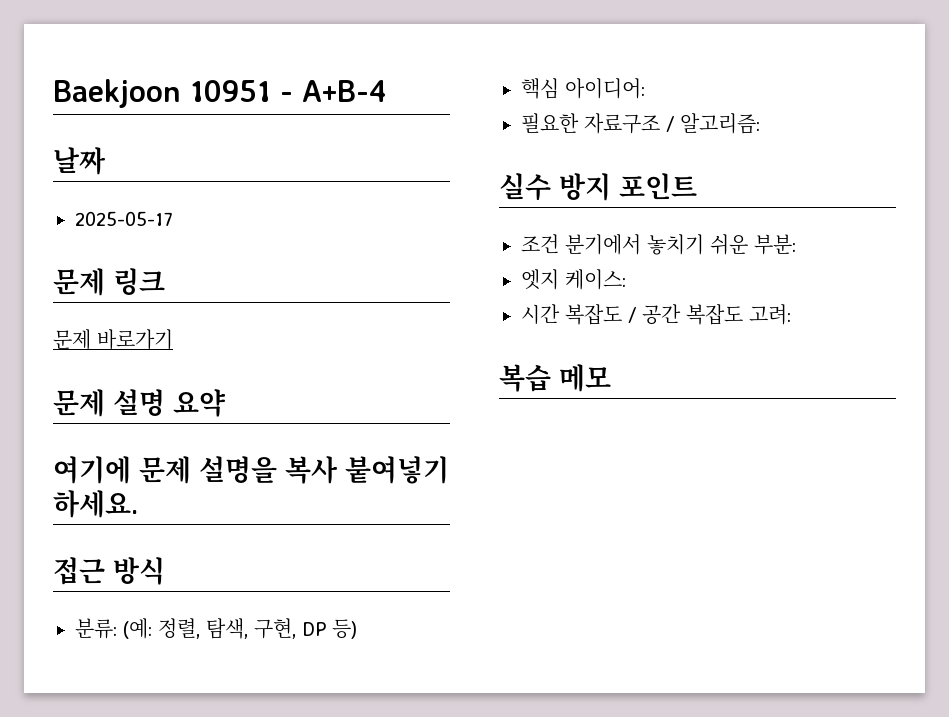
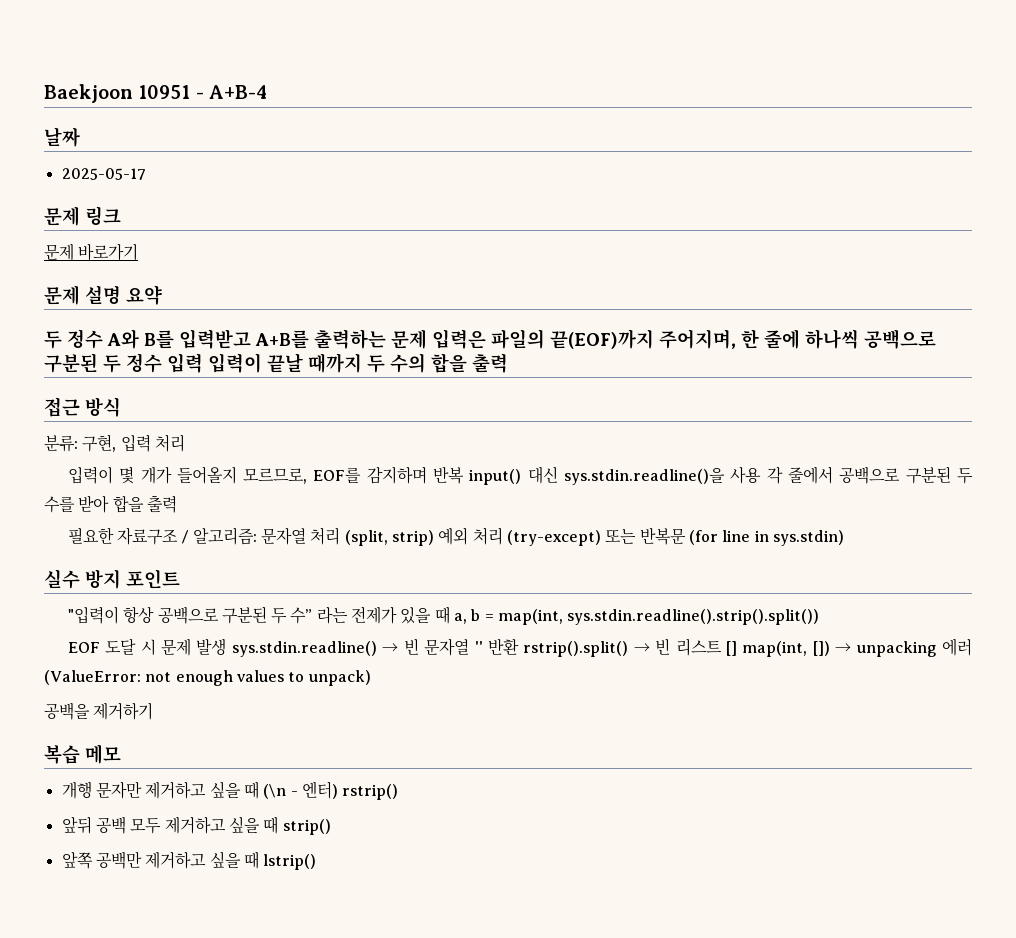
- 여기에 문제 설명을 복사 붙여넣기 하세요.
+ 두 정수 A와 B를 입력받고 A+B를 출력하는 문제 입력은 파일의 끝(EOF)까지 주어지며, 한 줄에 하나씩 공백으로 구분된 두 정수 입력 입력이 끝날 때까지 두 수의 합을 출력
  접근 방식
- 분류: (예: 정렬, 탐색, 구현, DP 등)
- 핵심 아이디어:
- 필요한 자료구조 / 알고리즘:
+ 분류: 구현, 입력 처리
+ 입력이 몇 개가 들어올지 모르므로, EOF를 감지하며 반복 input() 대신 sys.stdin.readline()을 사용 각 줄에서 공백으로 구분된 두 수를 받아 합을 출력
+ 필요한 자료구조 / 알고리즘: 문자열 처리 (split, strip) 예외 처리 (try-except) 또는 반복문 (for line in sys.stdin)
  실수 방지 포인트
- 조건 분기에서 놓치기 쉬운 부분:
- 엣지 케이스:
- 시간 복잡도 / 공간 복잡도 고려:
+ "입력이 항상 공백으로 구분된 두 수” 라는 전제가 있을 때 a, b = map(int, sys.stdin.readline().strip().split())
+ EOF 도달 시 문제 발생 sys.stdin.readline() → 빈 문자열 '' 반환 rstrip().split() → 빈 리스트 [] map(int, []) → unpacking 에러 (ValueError: not enough values to unpack)
+ 공백을 제거하기
  복습 메모
+ 개행 문자만 제거하고 싶을 때 (\n - 엔터) rstrip()
+ 앞뒤 공백 모두 제거하고 싶을 때 strip()
+ 앞쪽 공백만 제거하고 싶을 때 lstrip()

